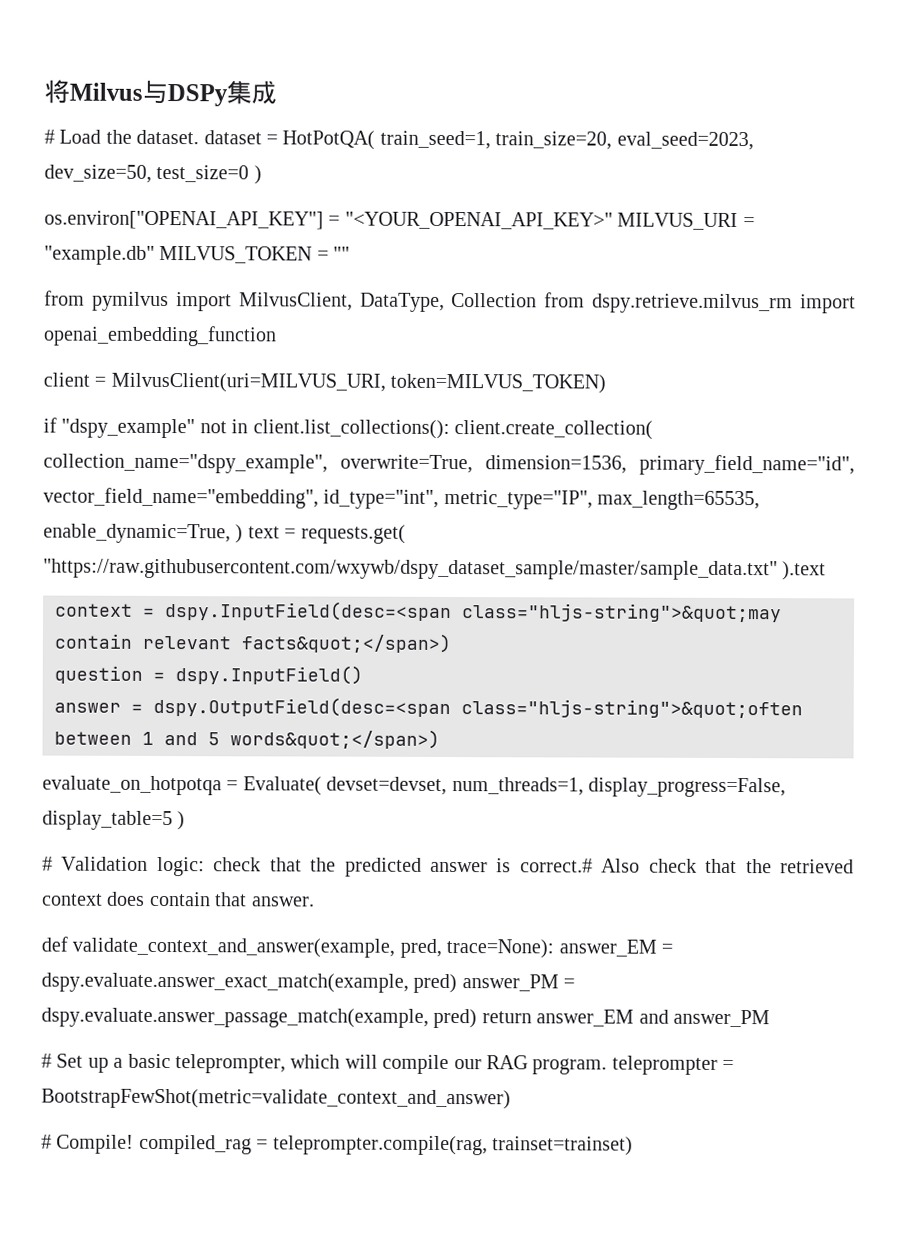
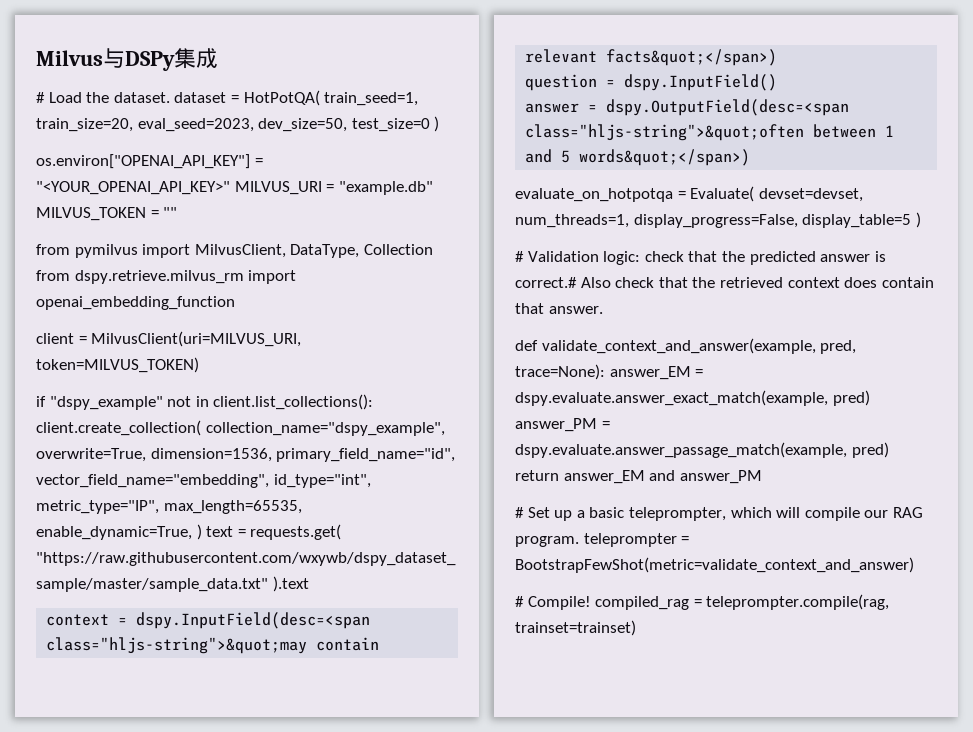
- 将Milvus与DSPy集成
+ Milvus与DSPy集成

